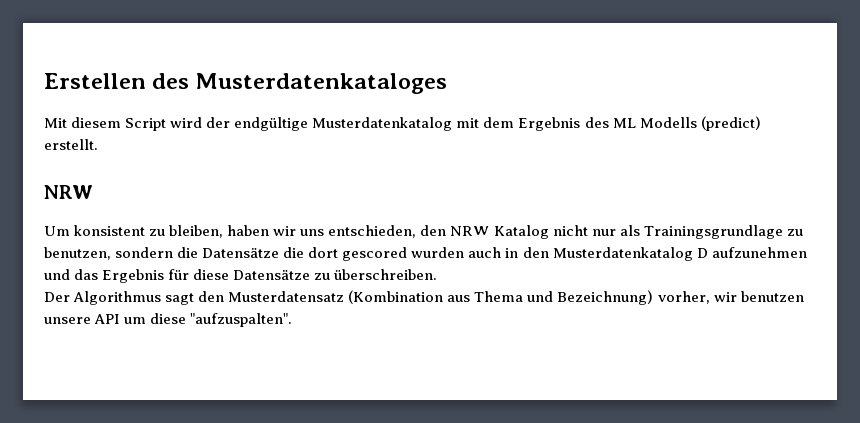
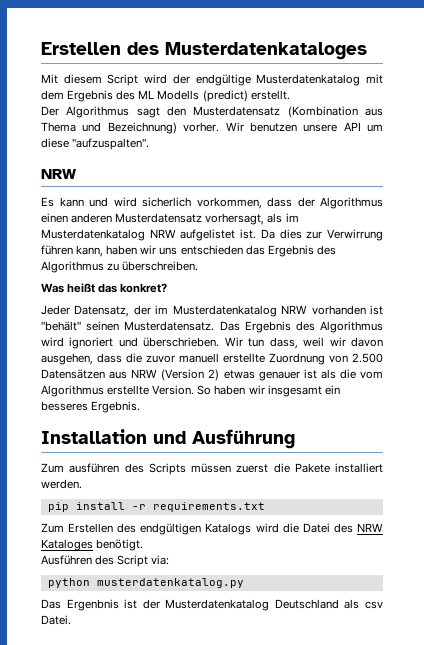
  Mit diesem Script wird der endgültige Musterdatenkatalog mit dem Ergebnis des ML Modells (predict) erstellt.
- NRW
- Um konsistent zu bleiben, haben wir uns entschieden, den NRW Katalog nicht nur als Trainingsgrundlage zu benutzen, sondern die Datensätze die dort gescored wurden auch in den Musterdatenkatalog D aufzunehmen und das Ergebnis für diese Datensätze zu überschreiben.
- Der Algorithmus sagt den Musterdatensatz (Kombination aus Thema und Bezeichnung) vorher, wir benutzen unsere API um diese "aufzuspalten".
+ Der Algorithmus sagt den Musterdatensatz (Kombination aus Thema und Bezeichnung) vorher. Wir benutzen unsere API um diese "aufzuspalten".
+ NRW
+ Es kann und wird sicherlich vorkommen, dass der Algorithmus einen anderen Musterdatensatz vorhersagt, als im Musterdatenkatalog NRW aufgelistet ist. Da dies zur Verwirrung führen kann, haben wir uns entschieden das Ergebnis des Algorithmus zu überschreiben.
+ Was heißt das konkret?
+ Jeder Datensatz, der im Musterdatenkatalog NRW vorhanden ist "behält" seinen Musterdatensatz. Das Ergebnis des Algorithmus wird ignoriert und überschrieben. Wir tun dass, weil wir davon ausgehen, dass die zuvor manuell erstellte Zuordnung von 2.500 Datensätzen aus NRW (Version 2) etwas genauer ist als die vom Algorithmus erstellte Version. So haben wir insgesamt ein besseres Ergebnis.
+ Installation und Ausführung
+ Zum ausführen des Scripts müssen zuerst die Pakete installiert werden.
+ pip install -r requirements.txt
+ Zum Erstellen des endgültigen Katalogs wird die Datei des NRW Kataloges benötigt.
+ Ausführen des Script via:
+ python musterdatenkatalog.py
+ Das Ergenbnis ist der Musterdatenkatalog Deutschland als csv Datei.

